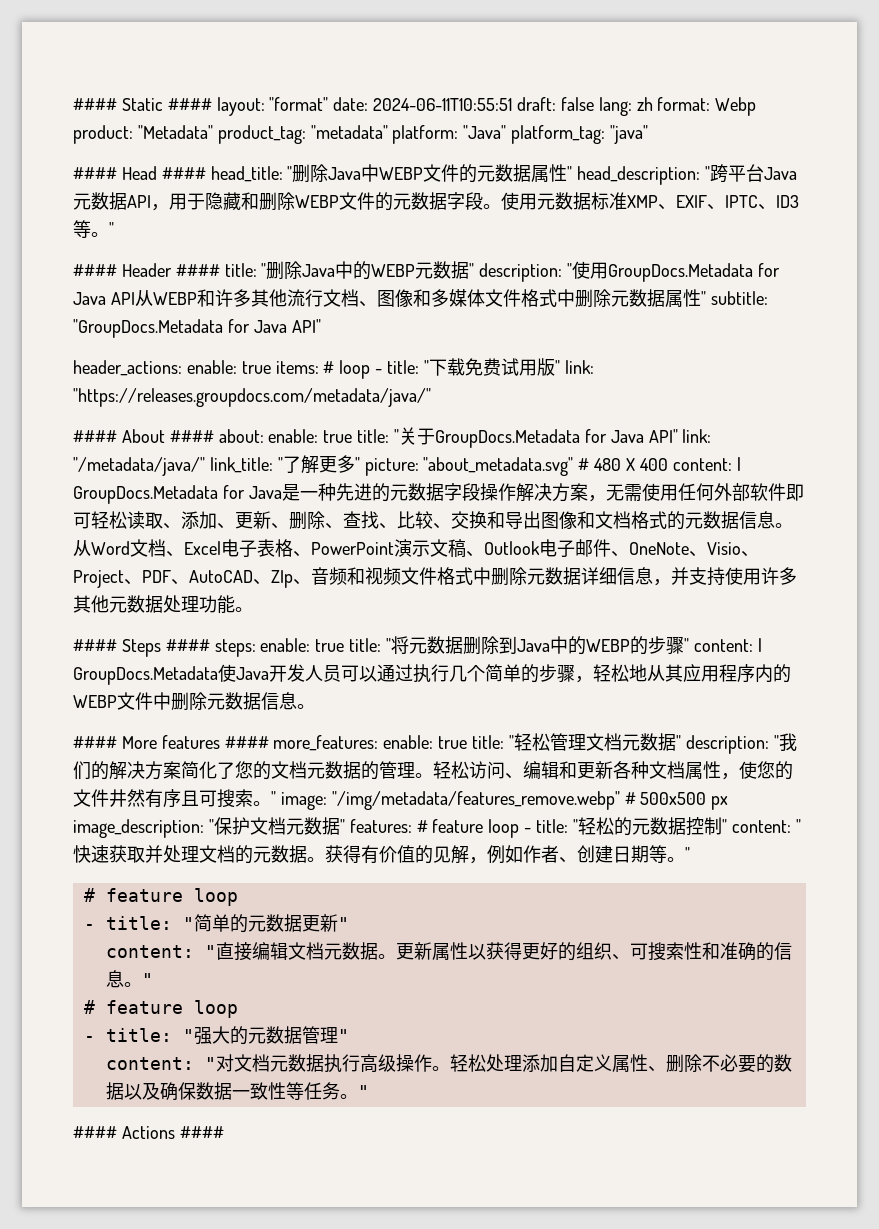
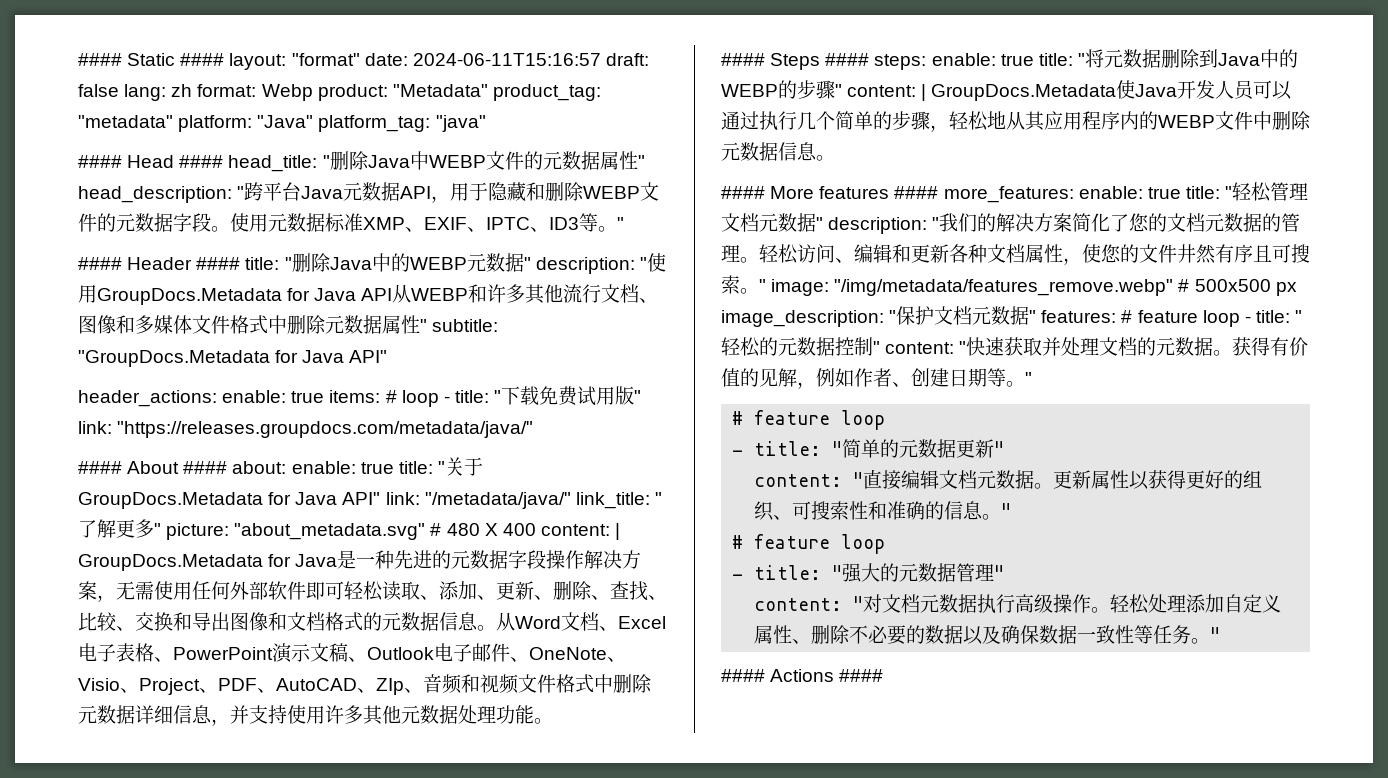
- #### Static #### layout: "format" date: 2024-06-11T10:55:51 draft: false lang: zh format: Webp product: "Metadata" product_tag: "metadata" platform: "Java" platform_tag: "java"
+ #### Static #### layout: "format" date: 2024-06-11T15:16:57 draft: false lang: zh format: Webp product: "Metadata" product_tag: "metadata" platform: "Java" platform_tag: "java"

